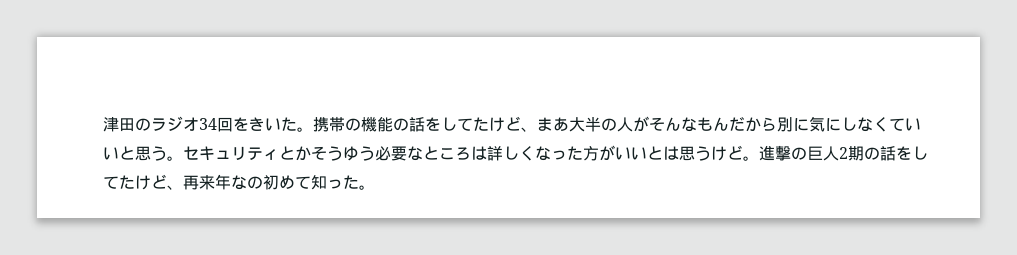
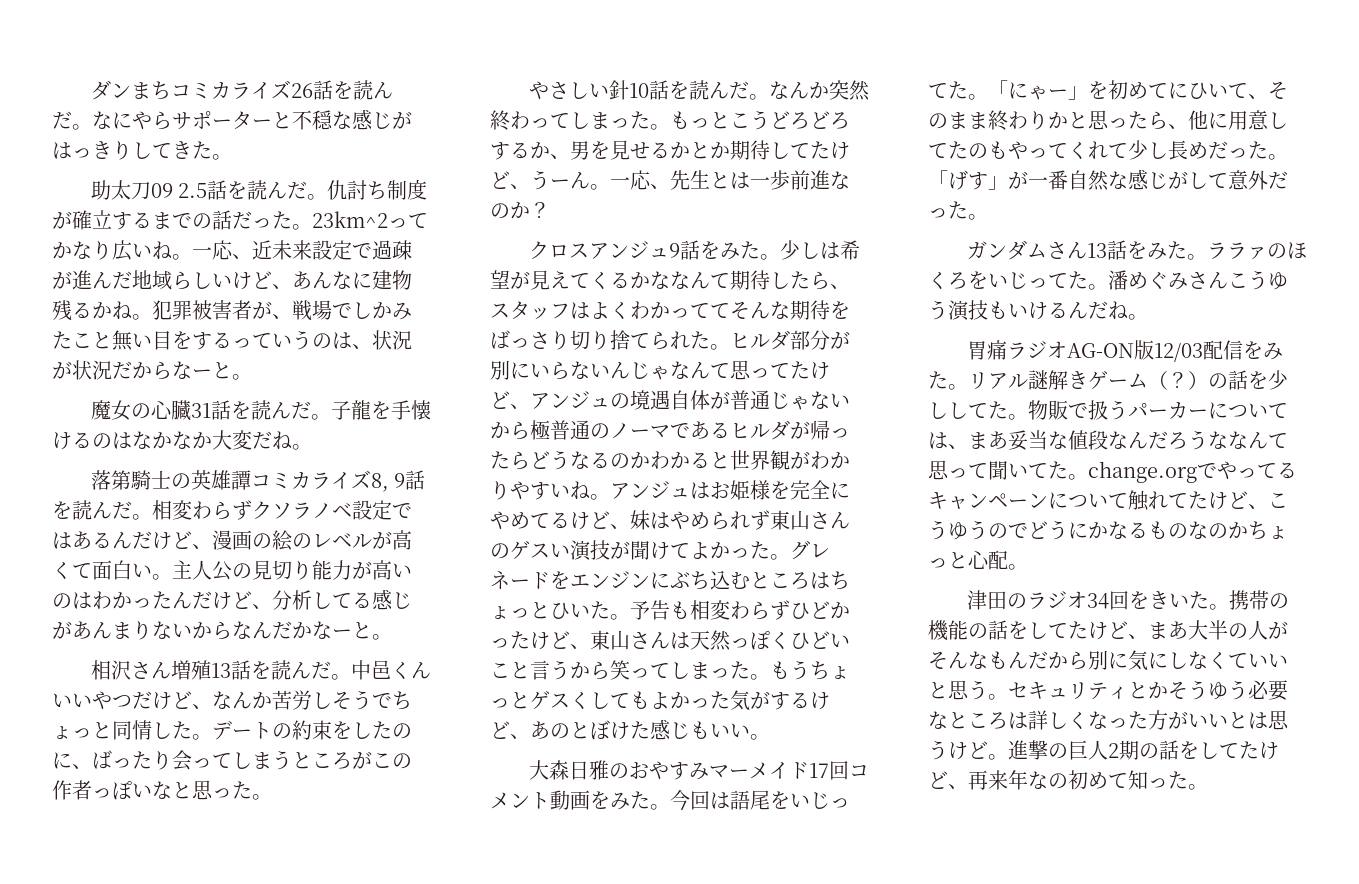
+ ダンまちコミカライズ26話を読んだ。なにやらサポーターと不穏な感じがはっきりしてきた。
+ 助太刀09 2.5話を読んだ。仇討ち制度が確立するまでの話だった。23km^2ってかなり広いね。一応、近未来設定で過疎が進んだ地域らしいけど、あんなに建物残るかね。犯罪被害者が、戦場でしかみたこと無い目をするっていうのは、状況が状況だからなーと。
+ 魔女の心臓31話を読んだ。子龍を手懐けるのはなかなか大変だね。
+ 落第騎士の英雄譚コミカライズ8, 9話を読んだ。相変わらずクソラノベ設定ではあるんだけど、漫画の絵のレベルが高くて面白い。主人公の見切り能力が高いのはわかったんだけど、分析してる感じがあんまりないからなんだかなーと。
+ 相沢さん増殖13話を読んだ。中邑くんいいやつだけど、なんか苦労しそうでちょっと同情した。デートの約束をしたのに、ばったり会ってしまうところがこの作者っぽいなと思った。
+ やさしい針10話を読んだ。なんか突然終わってしまった。もっとこうどろどろするか、男を見せるかとか期待してたけど、うーん。一応、先生とは一歩前進なのか？
+ クロスアンジュ9話をみた。少しは希望が見えてくるかななんて期待したら、スタッフはよくわかっててそんな期待をばっさり切り捨てられた。ヒルダ部分が別にいらないんじゃなんて思ってたけど、アンジュの境遇自体が普通じゃないから極普通のノーマであるヒルダが帰ったらどうなるのかわかると世界観がわかりやすいね。アンジュはお姫様を完全にやめてるけど、妹はやめられず東山さんのゲスい演技が聞けてよかった。グレネードをエンジンにぶち込むところはちょっとひいた。予告も相変わらずひどかったけど、東山さんは天然っぽくひどいこと言うから笑ってしまった。もうちょっとゲスくしてもよかった気がするけど、あのとぼけた感じもいい。
+ 大森日雅のおやすみマーメイド17回コメント動画をみた。今回は語尾をいじってた。「にゃー」を初めてにひいて、そのまま終わりかと思ったら、他に用意してたのもやってくれて少し長めだった。「げす」が一番自然な感じがして意外だった。
+ ガンダムさん13話をみた。ララァのほくろをいじってた。潘めぐみさんこうゆう演技もいけるんだね。
+ 胃痛ラジオAG-ON版12/03配信をみた。リアル謎解きゲーム（？）の話を少ししてた。物販で扱うパーカーについては、まあ妥当な値段なんだろうななんて思って聞いてた。change.orgでやってるキャンペーンについて触れてたけど、こうゆうのでどうにかなるものなのかちょっと心配。

